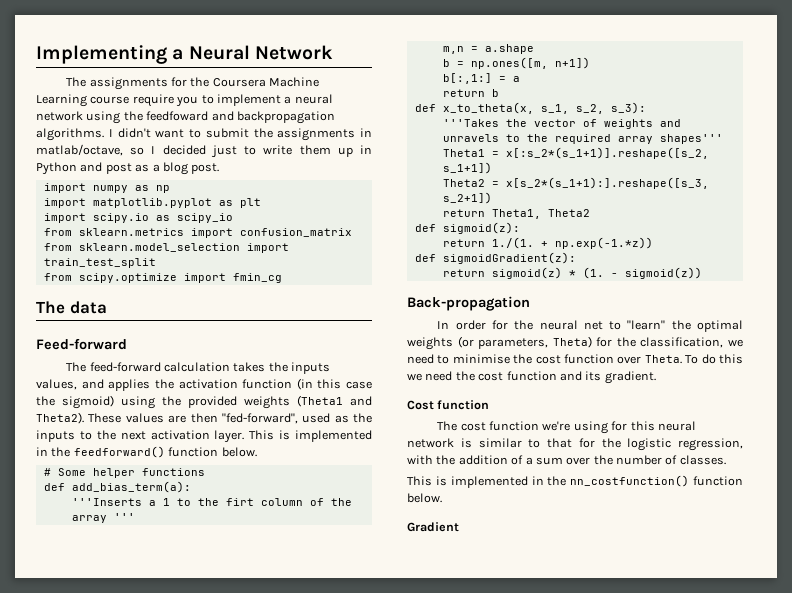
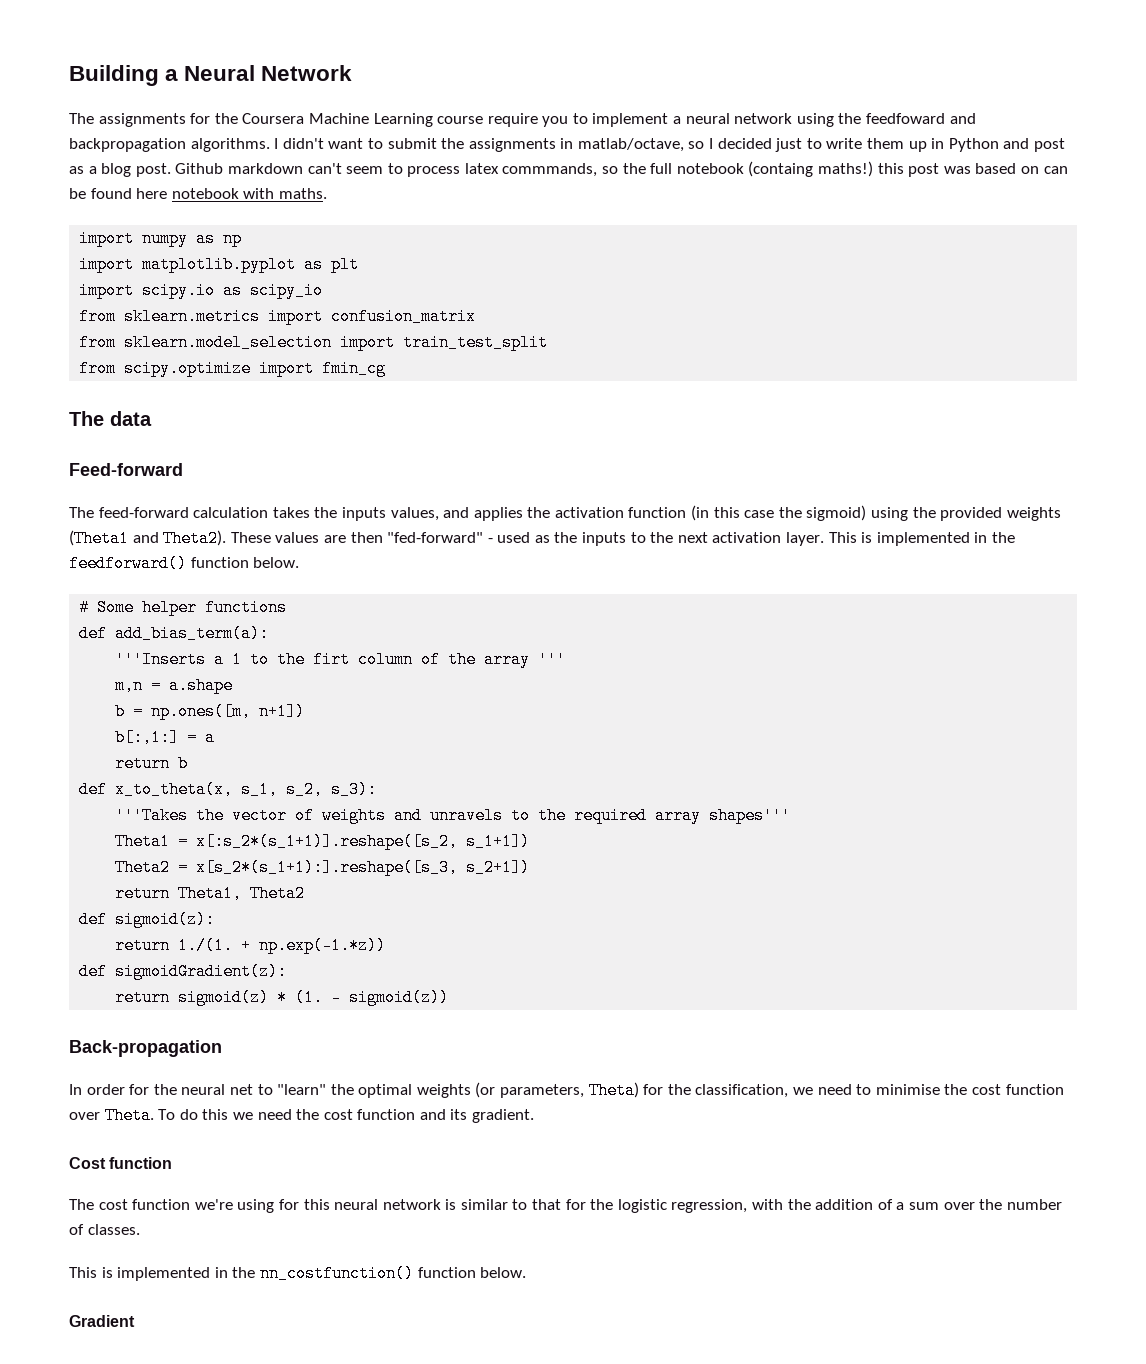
- Implementing a Neural Network
+ Building a Neural Network
+ Github markdown can't seem to process latex commmands, so the full notebook (containg maths!) this post was based on can be found here notebook with maths.
- These values are then "fed-forward", used as the inputs to the next activation layer.
+ These values are then "fed-forward" - used as the inputs to the next activation layer.

